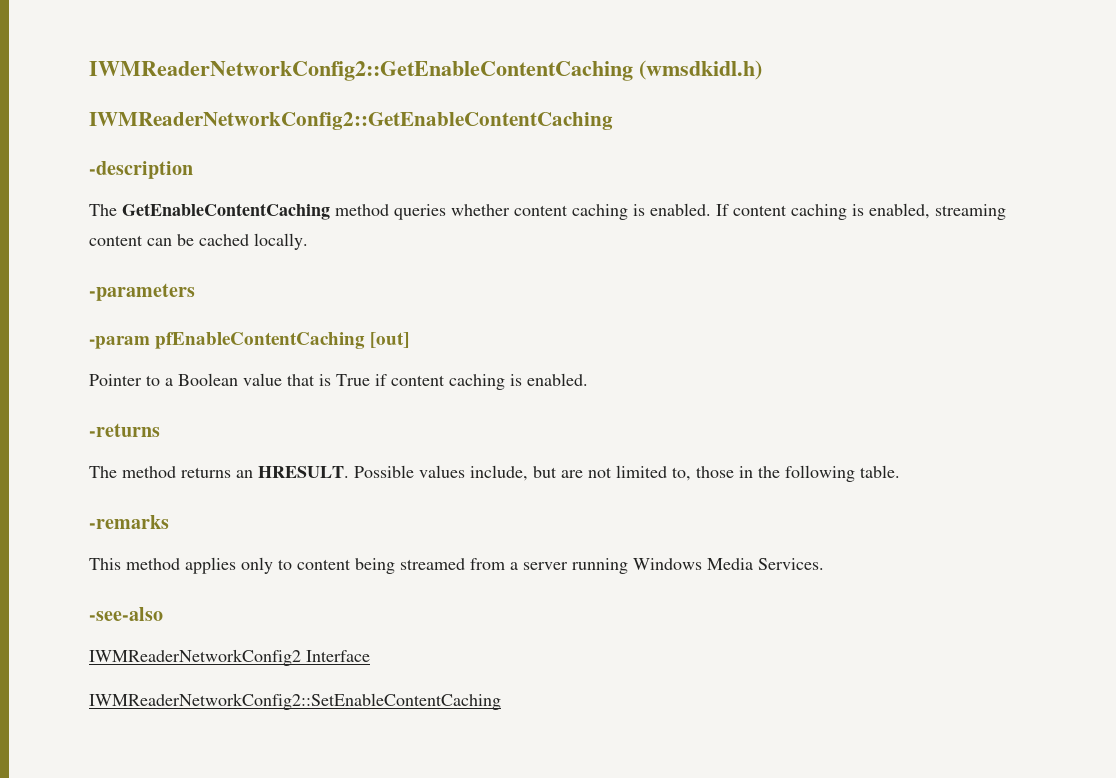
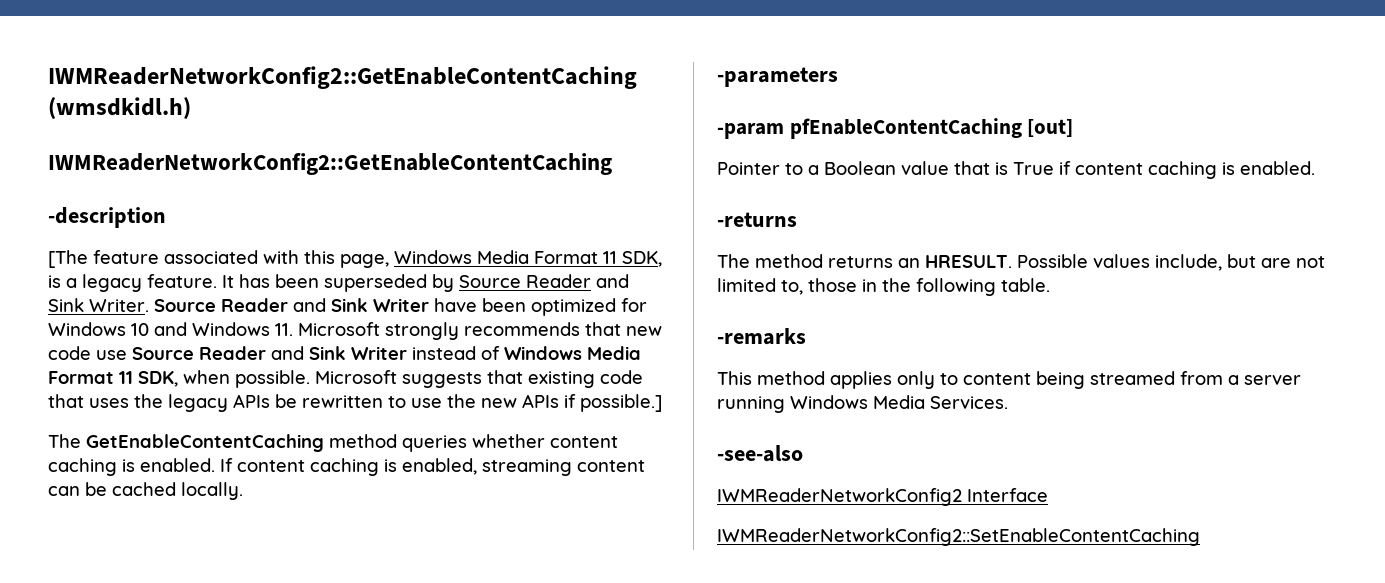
+ [The feature associated with this page, Windows Media Format 11 SDK, is a legacy feature. It has been superseded by Source Reader and Sink Writer. Source Reader and Sink Writer have been optimized for Windows 10 and Windows 11. Microsoft strongly recommends that new code use Source Reader and Sink Writer instead of Windows Media Format 11 SDK, when possible. Microsoft suggests that existing code that uses the legacy APIs be rewritten to use the new APIs if possible.]

